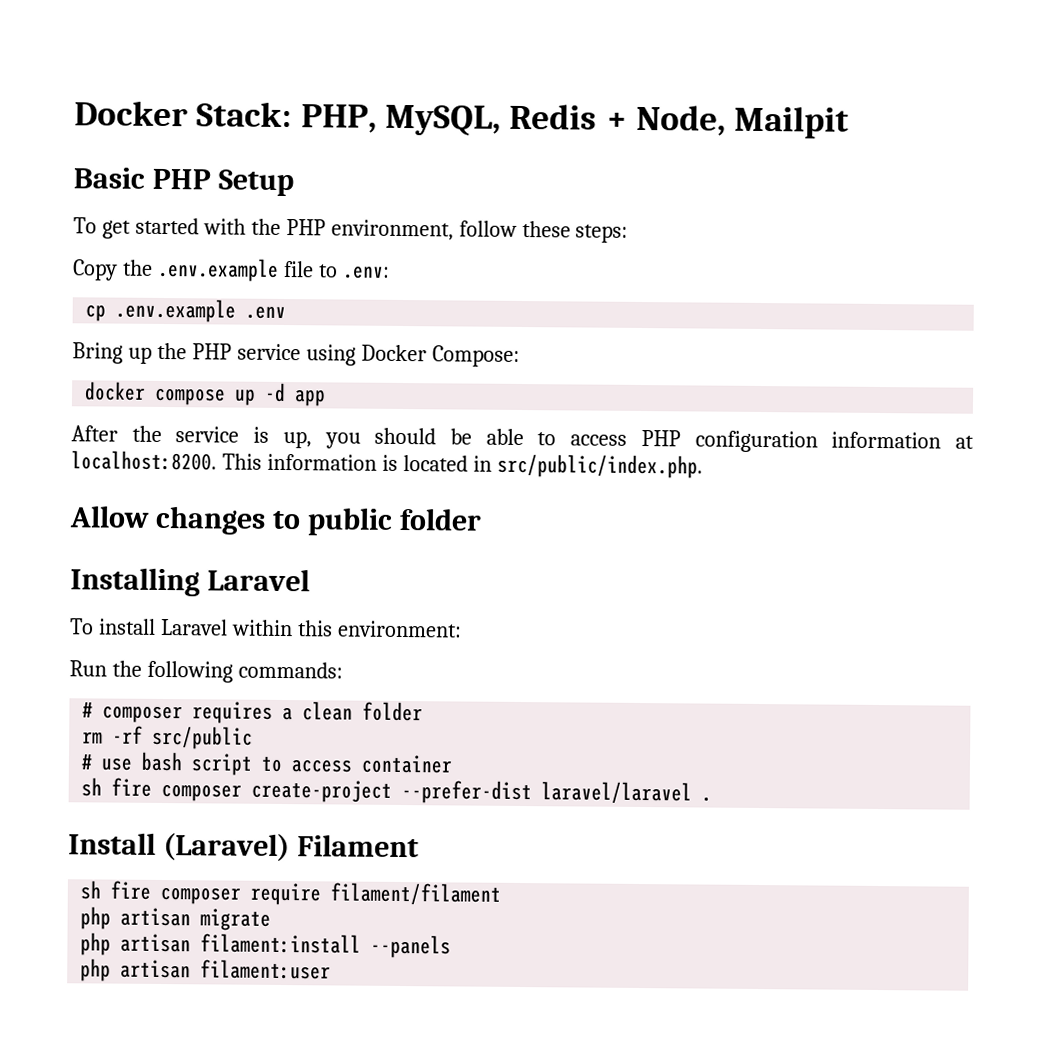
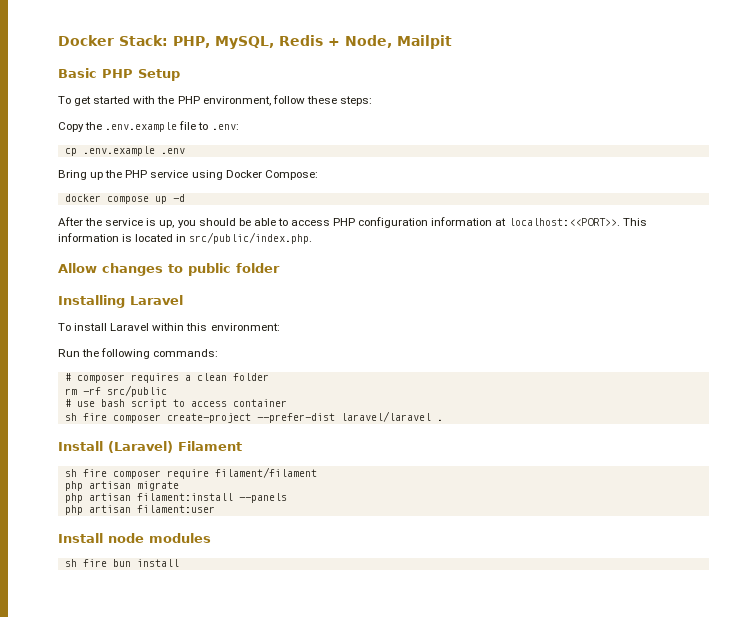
- docker compose up -d app
+ docker compose up -d
- After the service is up, you should be able to access PHP configuration information at localhost:8200.
+ After the service is up, you should be able to access PHP configuration information at localhost:<<PORT>>.
+ Install node modules
+ sh fire bun install

